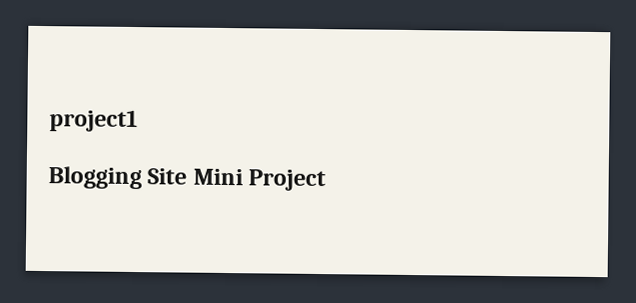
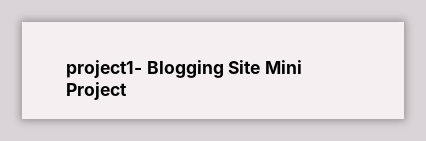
- project1
- Blogging Site Mini Project
+ project1- Blogging Site Mini Project

